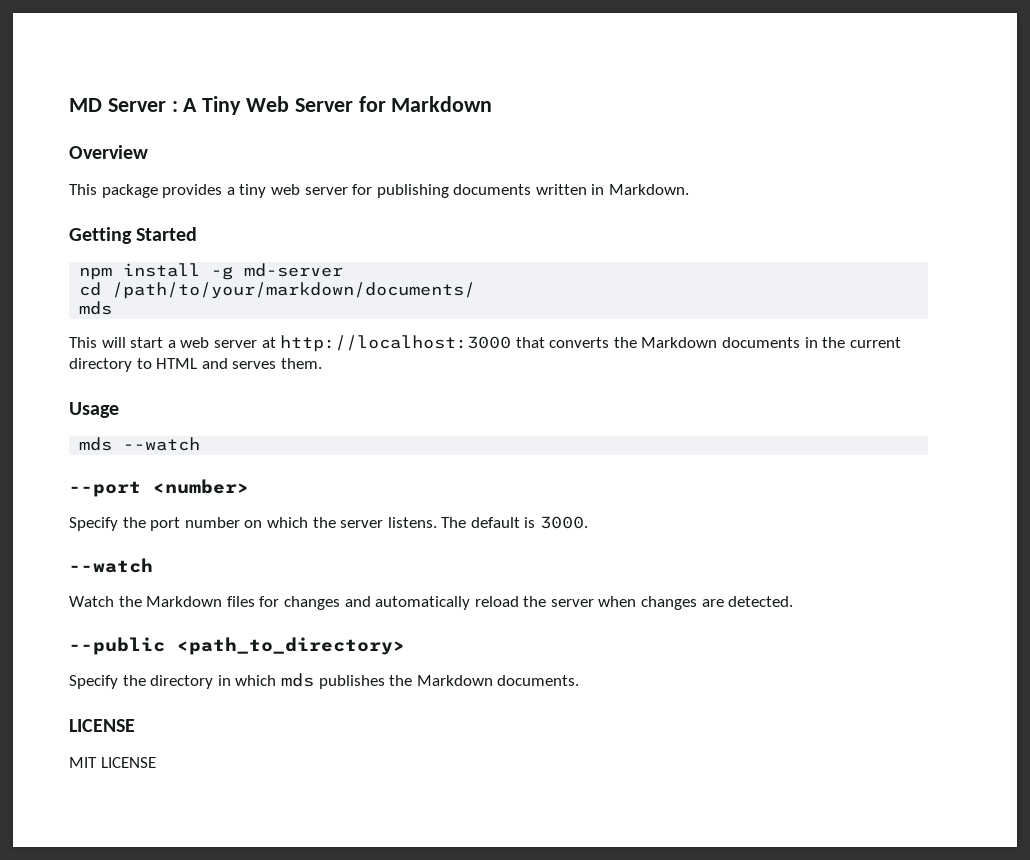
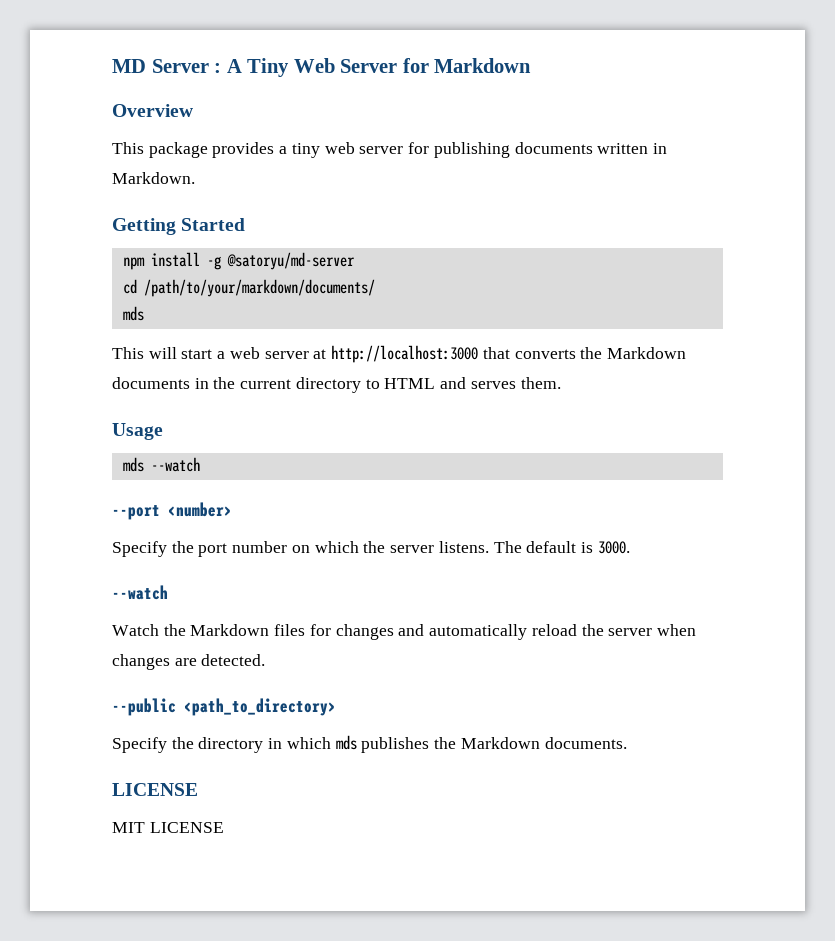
- npm install -g md-server
+ npm install -g @satoryu/md-server

